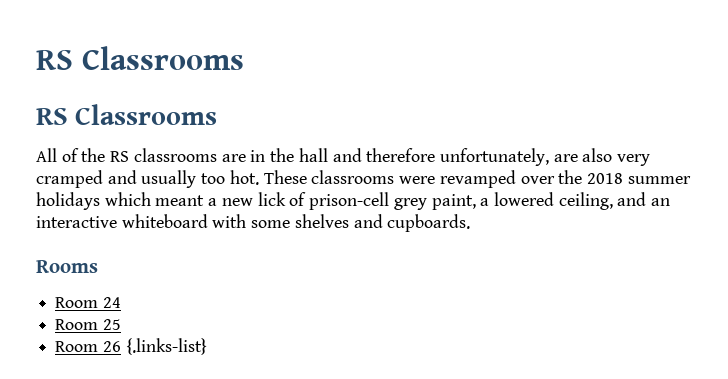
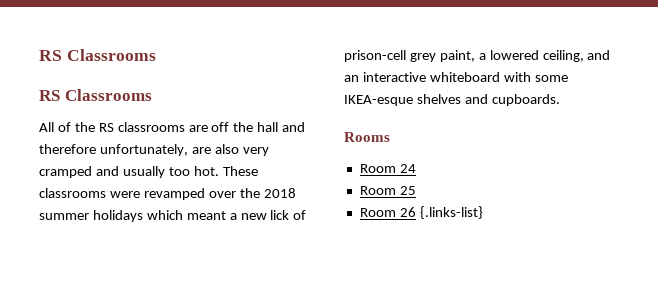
- All of the RS classrooms are in the hall and therefore unfortunately, are also very cramped and usually too hot.
+ All of the RS classrooms are off the hall and therefore unfortunately, are also very cramped and usually too hot.
- These classrooms were revamped over the 2018 summer holidays which meant a new lick of prison-cell grey paint, a lowered ceiling, and an interactive whiteboard with some shelves and cupboards.
+ These classrooms were revamped over the 2018 summer holidays which meant a new lick of prison-cell grey paint, a lowered ceiling, and an interactive whiteboard with some IKEA-esque shelves and cupboards.

